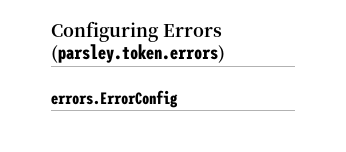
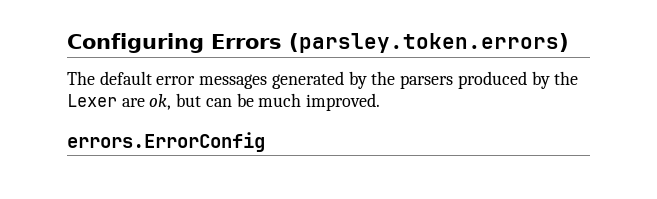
+ The default error messages generated by the parsers produced by the Lexer are ok, but can be much improved.

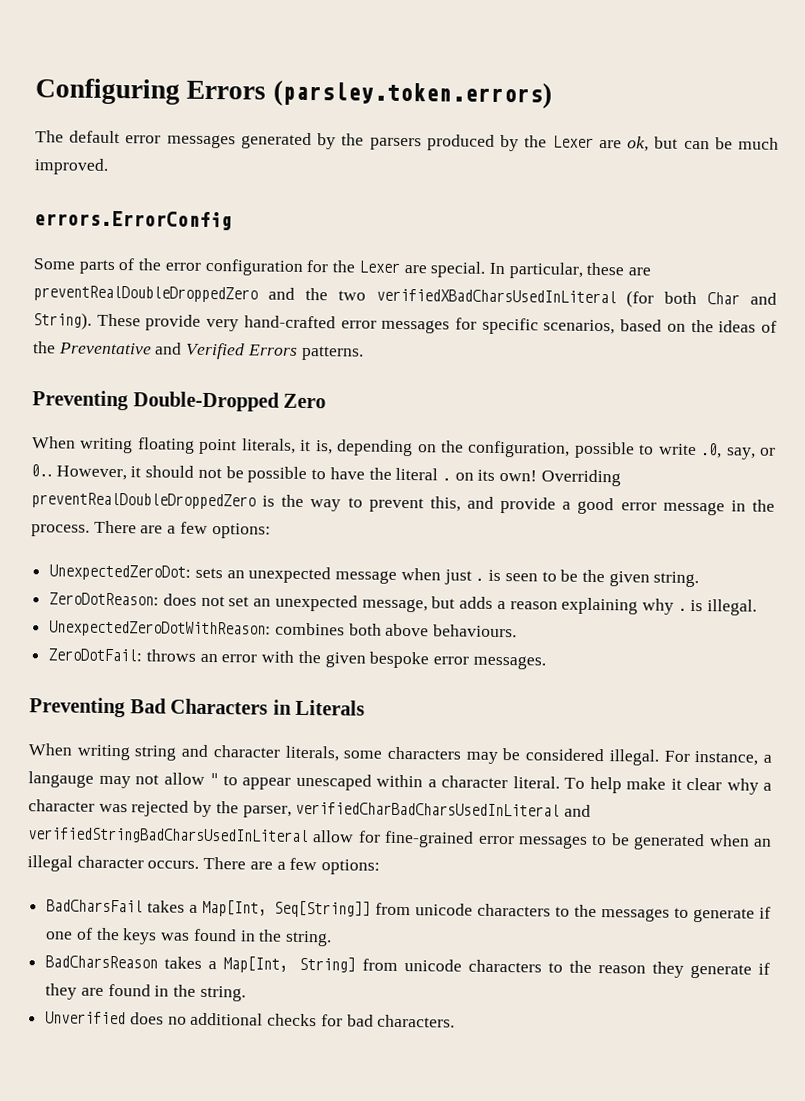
+ Some parts of the error configuration for the Lexer are special. In particular, these are preventRealDoubleDroppedZero and the two verifiedXBadCharsUsedInLiteral (for both Char and String). These provide very hand-crafted error messages for specific scenarios, based on the ideas of the Preventative and Verified Errors patterns.
+ Preventing Double-Dropped Zero
+ When writing floating point literals, it is, depending on the configuration, possible to write .0, say, or 0.. However, it should not be possible to have the literal . on its own! Overriding preventRealDoubleDroppedZero is the way to prevent this, and provide a good error message in the process. There are a few options:
+ UnexpectedZeroDot: sets an unexpected message when just . is seen to be the given string.
+ ZeroDotReason: does not set an unexpected message, but adds a reason explaining why . is illegal.
+ UnexpectedZeroDotWithReason: combines both above behaviours.
+ ZeroDotFail: throws an error with the given bespoke error messages.
+ Preventing Bad Characters in Literals
+ When writing string and character literals, some characters may be considered illegal. For instance, a langauge may not allow " to appear unescaped within a character literal. To help make it clear why a character was rejected by the parser, verifiedCharBadCharsUsedInLiteral and verifiedStringBadCharsUsedInLiteral allow for fine-grained error messages to be generated when an illegal character occurs. There are a few options:
+ BadCharsFail takes a Map[Int, Seq[String]] from unicode characters to the messages to generate if one of the keys was found in the string.
+ BadCharsReason takes a Map[Int, String] from unicode characters to the reason they generate if they are found in the string.
+ Unverified does no additional checks for bad characters.

